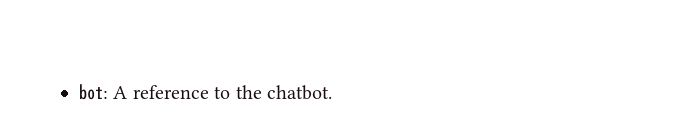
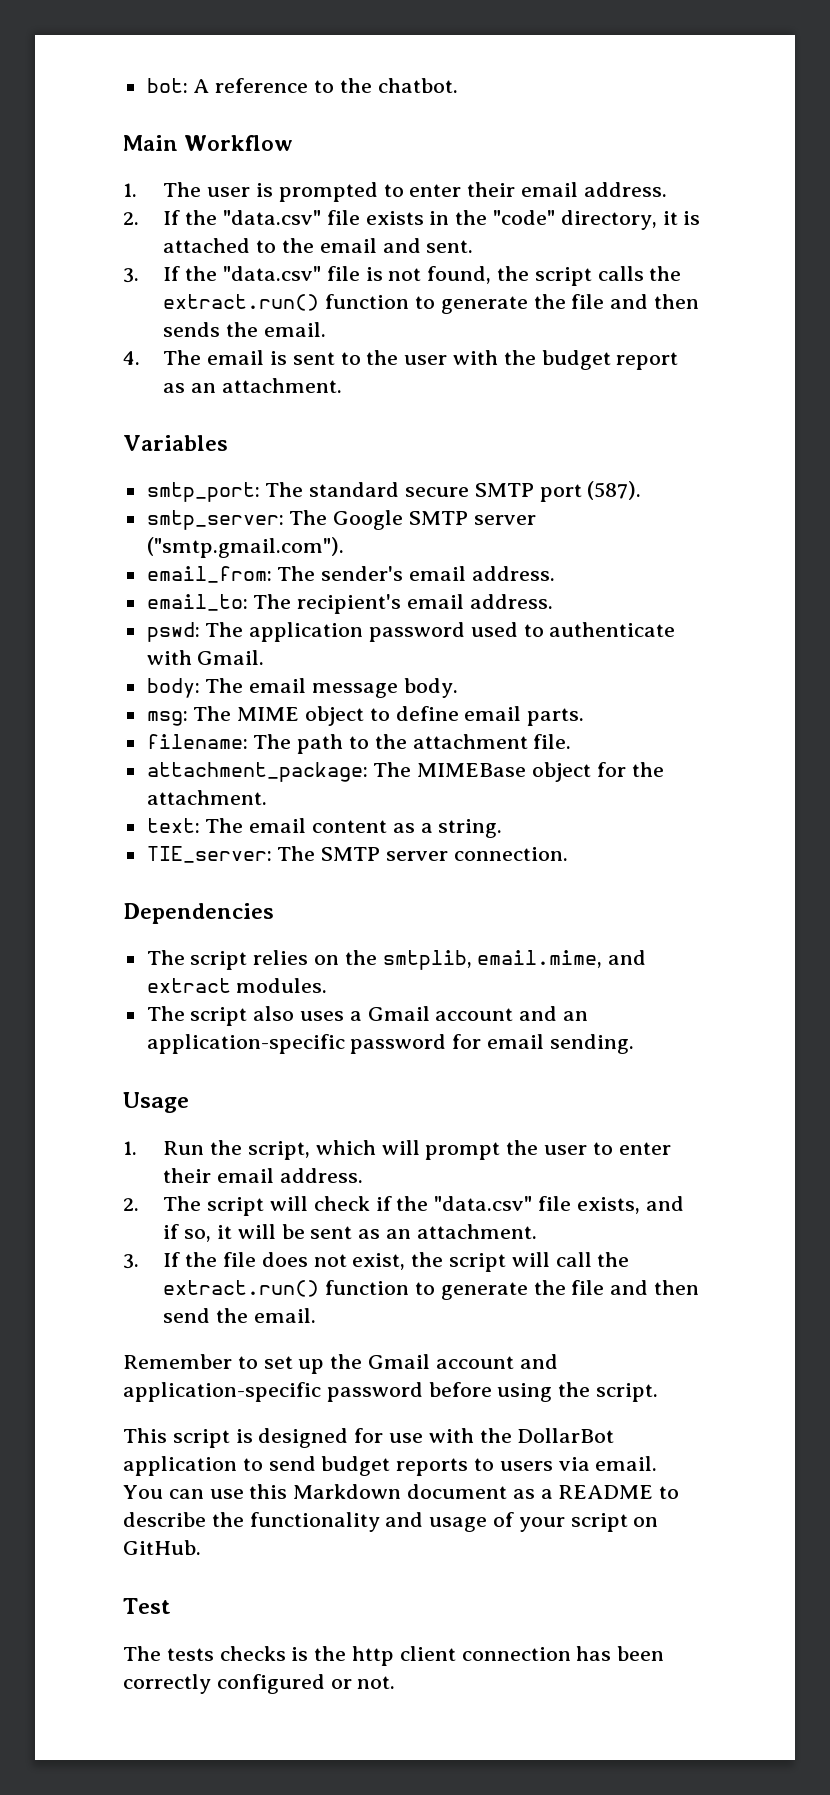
+ Main Workflow
+ 1. The user is prompted to enter their email address.
+ 2. If the "data.csv" file exists in the "code" directory, it is attached to the email and sent.
+ 3. If the "data.csv" file is not found, the script calls the extract.run() function to generate the file and then sends the email.
+ 4. The email is sent to the user with the budget report as an attachment.
+ Variables
+ smtp_port: The standard secure SMTP port (587).
+ smtp_server: The Google SMTP server ("smtp.gmail.com").
+ email_from: The sender's email address.
+ email_to: The recipient's email address.
+ pswd: The application password used to authenticate with Gmail.
+ body: The email message body.
+ msg: The MIME object to define email parts.
+ filename: The path to the attachment file.
+ attachment_package: The MIMEBase object for the attachment.
+ text: The email content as a string.
+ TIE_server: The SMTP server connection.
+ Dependencies
+ The script relies on the smtplib, email.mime, and extract modules.
+ The script also uses a Gmail account and an application-specific password for email sending.
+ Usage
+ 1. Run the script, which will prompt the user to enter their email address.
+ 2. The script will check if the "data.csv" file exists, and if so, it will be sent as an attachment.
+ 3. If the file does not exist, the script will call the extract.run() function to generate the file and then send the email.
+ Remember to set up the Gmail account and application-specific password before using the script.
+ This script is designed for use with the DollarBot application to send budget reports to users via email. You can use this Markdown document as a README to describe the functionality and usage of your script on GitHub.
+ Test
+ The tests checks is the http client connection has been correctly configured or not.

